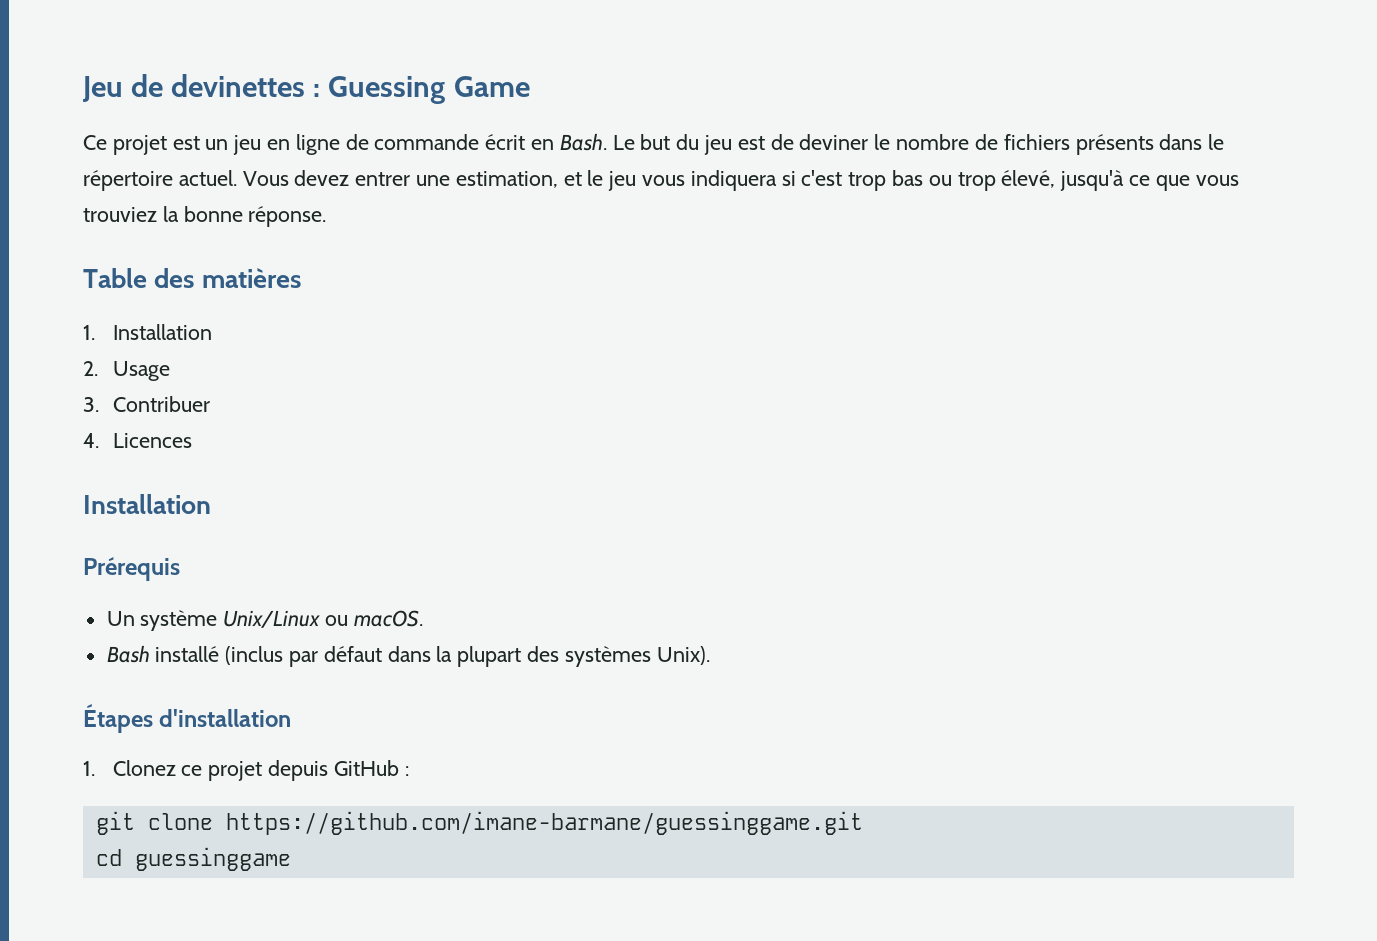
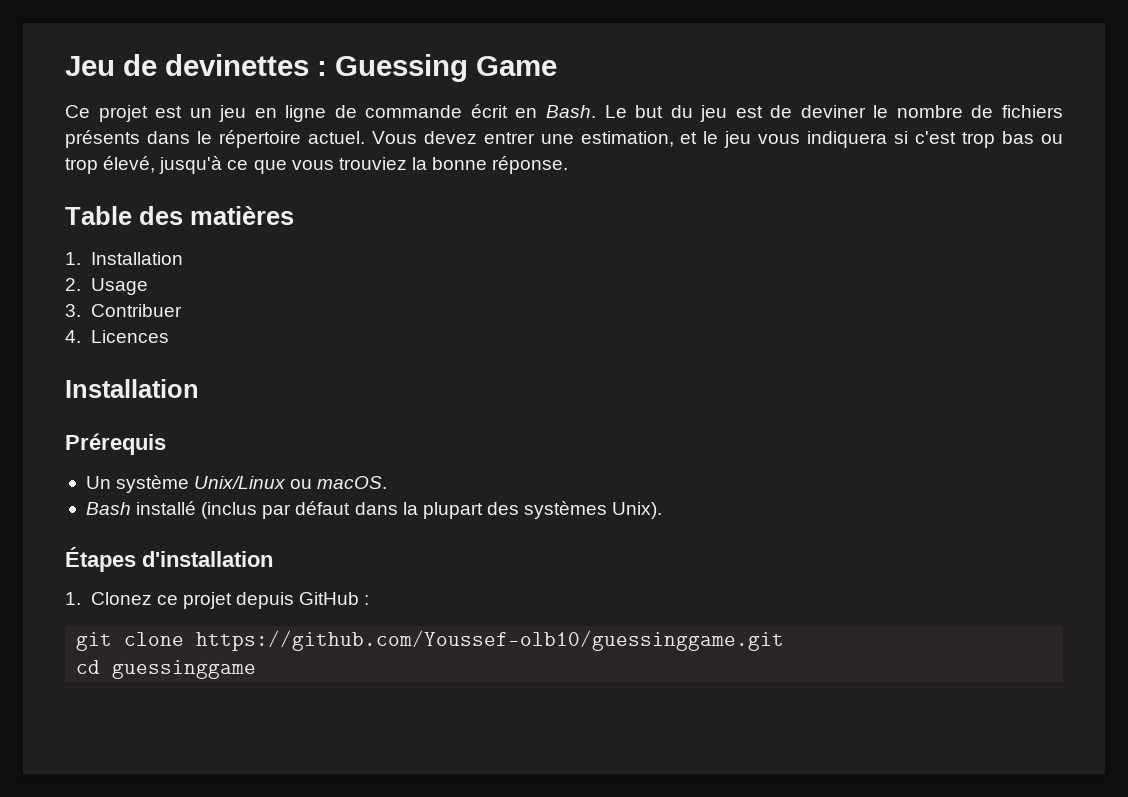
- git clone https://github.com/imane-barmane/guessinggame.git
+ git clone https://github.com/Youssef-olb10/guessinggame.git

